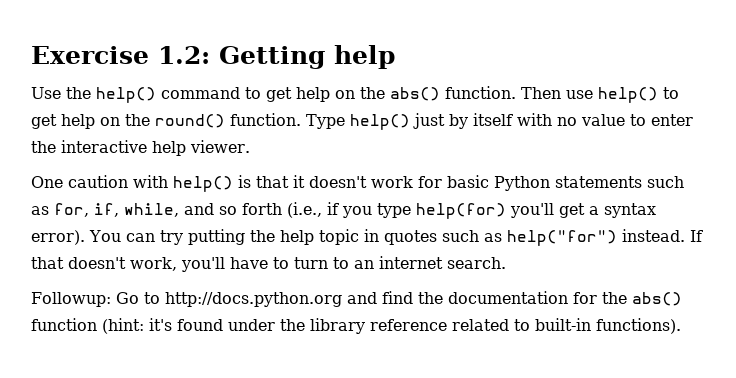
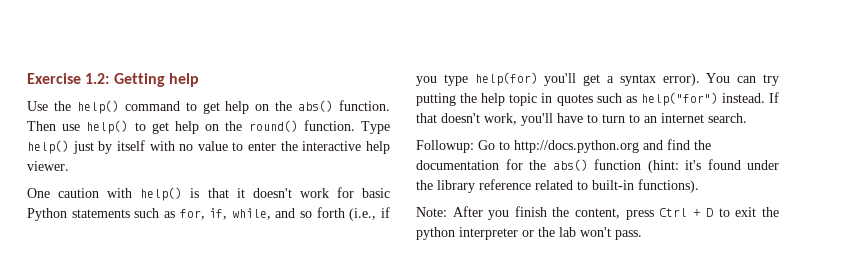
+ Note: After you finish the content, press Ctrl + D to exit the python interpreter or the lab won't pass.

